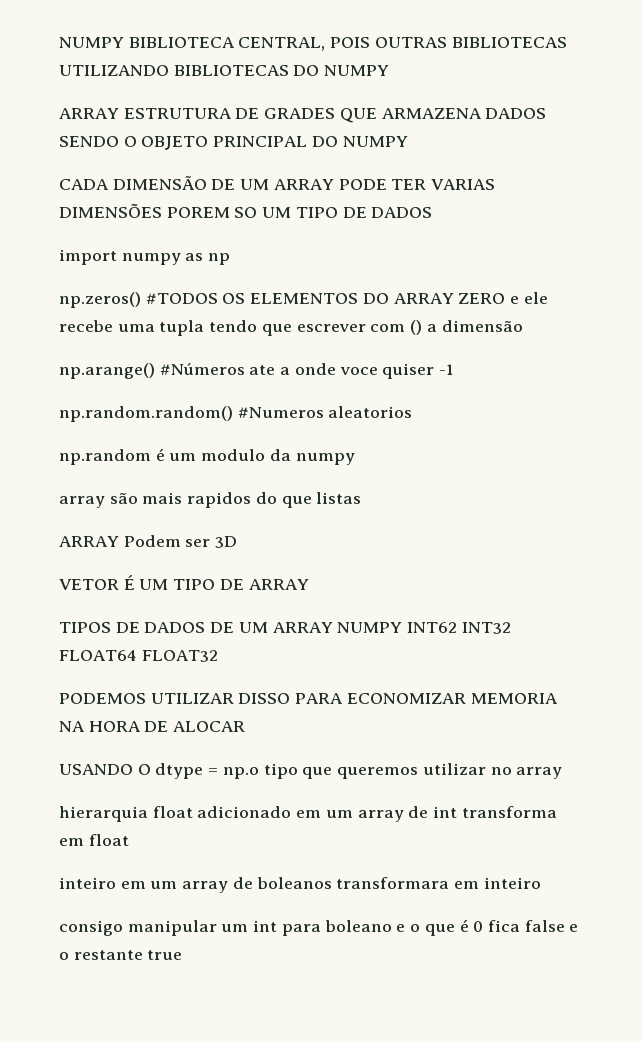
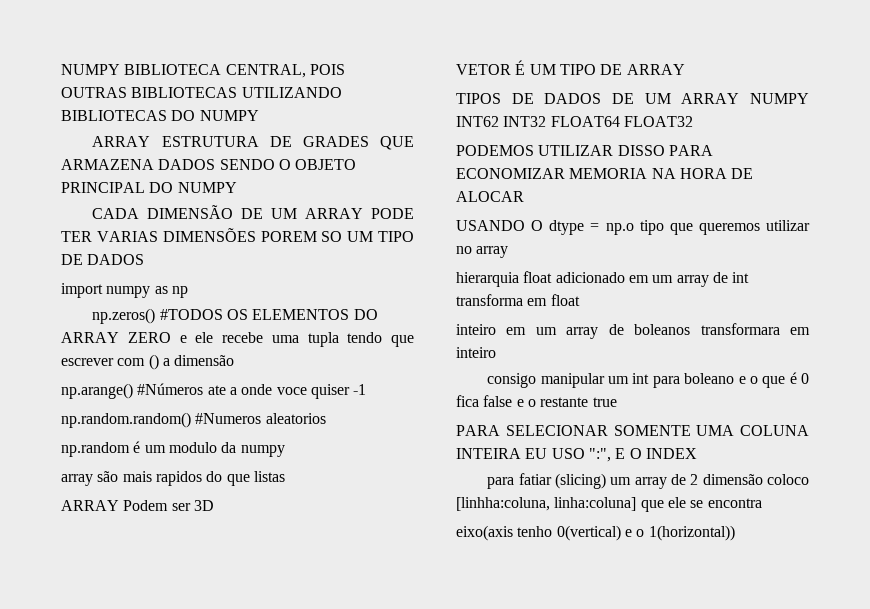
+ PARA SELECIONAR SOMENTE UMA COLUNA INTEIRA EU USO ":", E O INDEX
+ para fatiar (slicing) um array de 2 dimensão coloco [linhha:coluna, linha:coluna] que ele se encontra
+ eixo(axis tenho 0(vertical) e o 1(horizontal))

